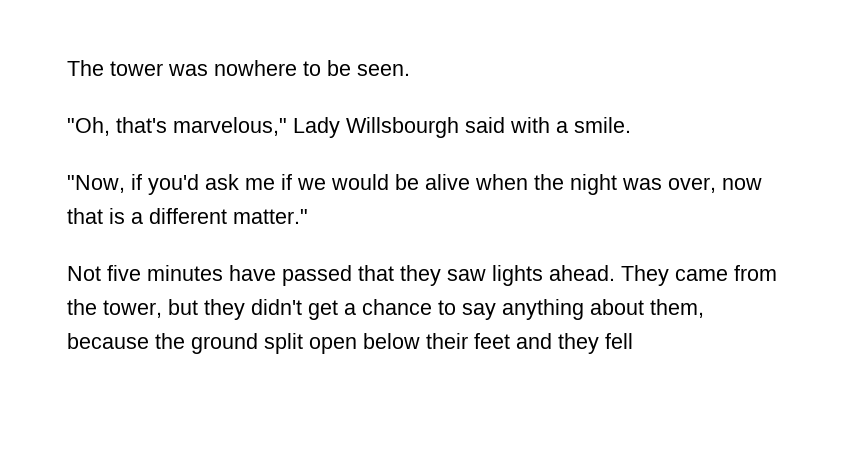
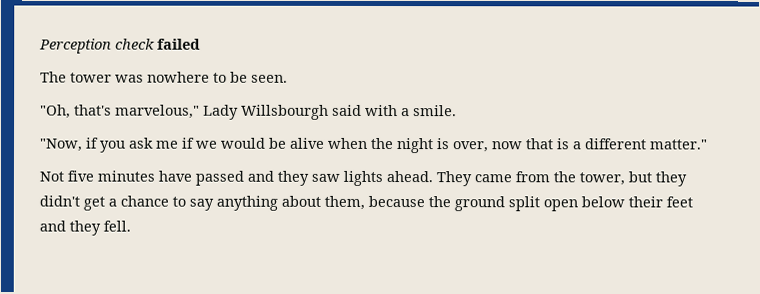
+ Perception check failed
- "Now, if you'd ask me if we would be alive when the night was over, now that is a different matter."
+ "Now, if you ask me if we would be alive when the night is over, now that is a different matter."
- Not five minutes have passed that they saw lights ahead.
+ Not five minutes have passed and they saw lights ahead.
- They came from the tower, but they didn't get a chance to say anything about them, because the ground split open below their feet and they fell
+ They came from the tower, but they didn't get a chance to say anything about them, because the ground split open below their feet and they fell.

